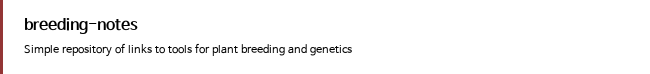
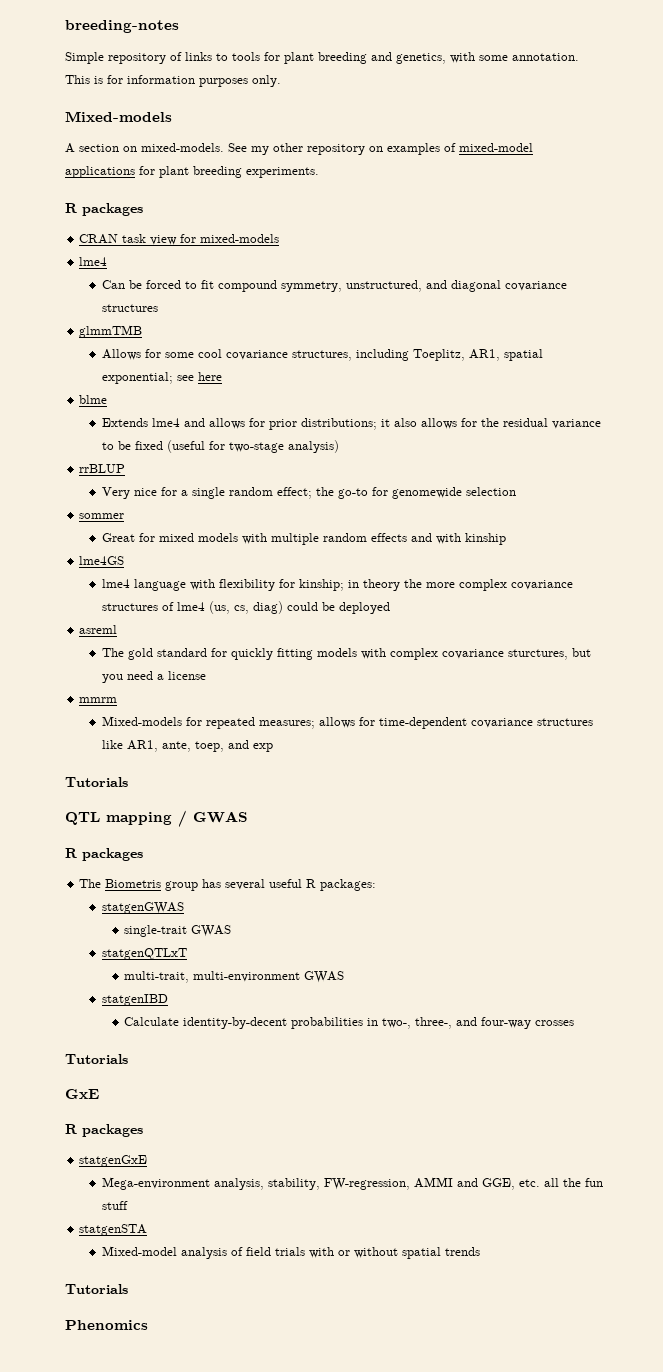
- Simple repository of links to tools for plant breeding and genetics
+ Simple repository of links to tools for plant breeding and genetics, with some annotation. This is for information purposes only.
+ Mixed-models
+ A section on mixed-models. See my other repository on examples of mixed-model applications for plant breeding experiments.
+ R packages
+ CRAN task view for mixed-models
+ lme4
+ Can be forced to fit compound symmetry, unstructured, and diagonal covariance structures
+ glmmTMB
+ Allows for some cool covariance structures, including Toeplitz, AR1, spatial exponential; see here
+ blme
+ Extends lme4 and allows for prior distributions; it also allows for the residual variance to be fixed (useful for two-stage analysis)
+ rrBLUP
+ Very nice for a single random effect; the go-to for genomewide selection
+ sommer
+ Great for mixed models with multiple random effects and with kinship
+ lme4GS
+ lme4 language with flexibility for kinship; in theory the more complex covariance structures of lme4 (us, cs, diag) could be deployed
+ asreml
+ The gold standard for quickly fitting models with complex covariance sturctures, but you need a license
+ mmrm
+ Mixed-models for repeated measures; allows for time-dependent covariance structures like AR1, ante, toep, and exp
+ Tutorials
+ QTL mapping / GWAS
+ R packages
+ The Biometris group has several useful R packages:
+ statgenGWAS
+ single-trait GWAS
+ statgenQTLxT
+ multi-trait, multi-environment GWAS
+ statgenIBD
+ Calculate identity-by-decent probabilities in two-, three-, and four-way crosses
+ Tutorials
+ GxE
+ R packages
+ statgenGxE
+ Mega-environment analysis, stability, FW-regression, AMMI and GGE, etc. all the fun stuff
+ statgenSTA
+ Mixed-model analysis of field trials with or without spatial trends
+ Tutorials
+ Phenomics

